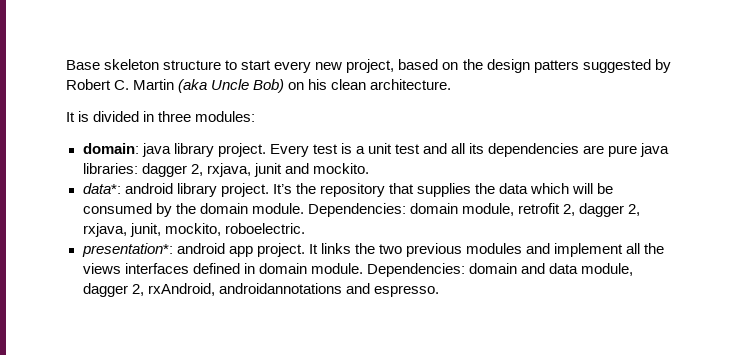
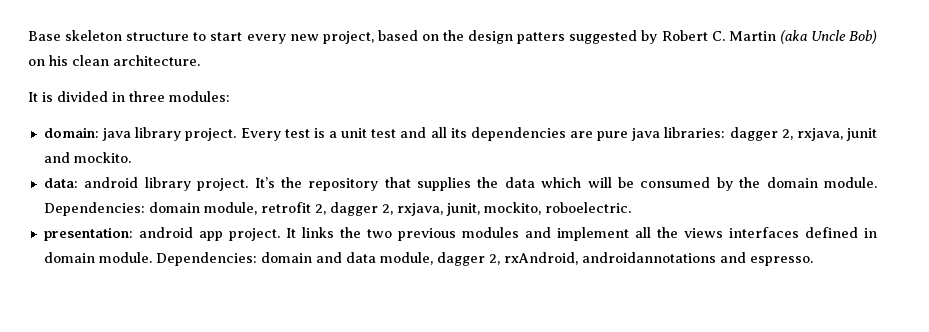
- data*: android library project.
+ data: android library project.
- presentation*: android app project.
+ presentation: android app project.

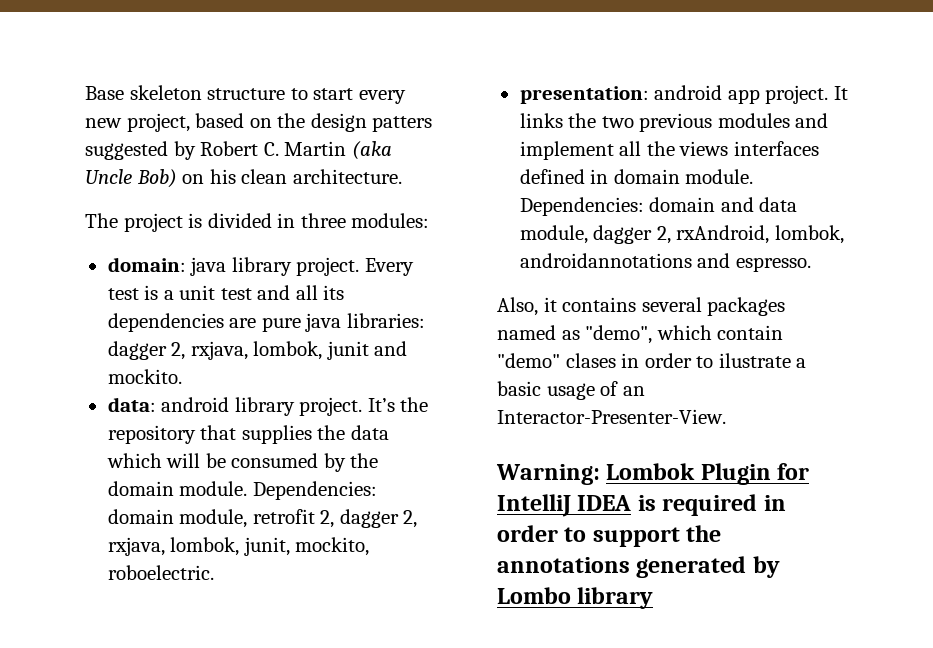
- It is divided in three modules:
+ The project is divided in three modules:
- Every test is a unit test and all its dependencies are pure java libraries: dagger 2, rxjava, junit and mockito.
+ Every test is a unit test and all its dependencies are pure java libraries: dagger 2, rxjava, lombok, junit and mockito.
- Dependencies: domain module, retrofit 2, dagger 2, rxjava, junit, mockito, roboelectric.
+ Dependencies: domain module, retrofit 2, dagger 2, rxjava, lombok, junit, mockito, roboelectric.
- Dependencies: domain and data module, dagger 2, rxAndroid, androidannotations and espresso.
+ Dependencies: domain and data module, dagger 2, rxAndroid, lombok, androidannotations and espresso.
+ Also, it contains several packages named as "demo", which contain "demo" clases in order to ilustrate a basic usage of an Interactor-Presenter-View.
+ Warning: Lombok Plugin for IntelliJ IDEA is required in order to support the annotations generated by Lombo library

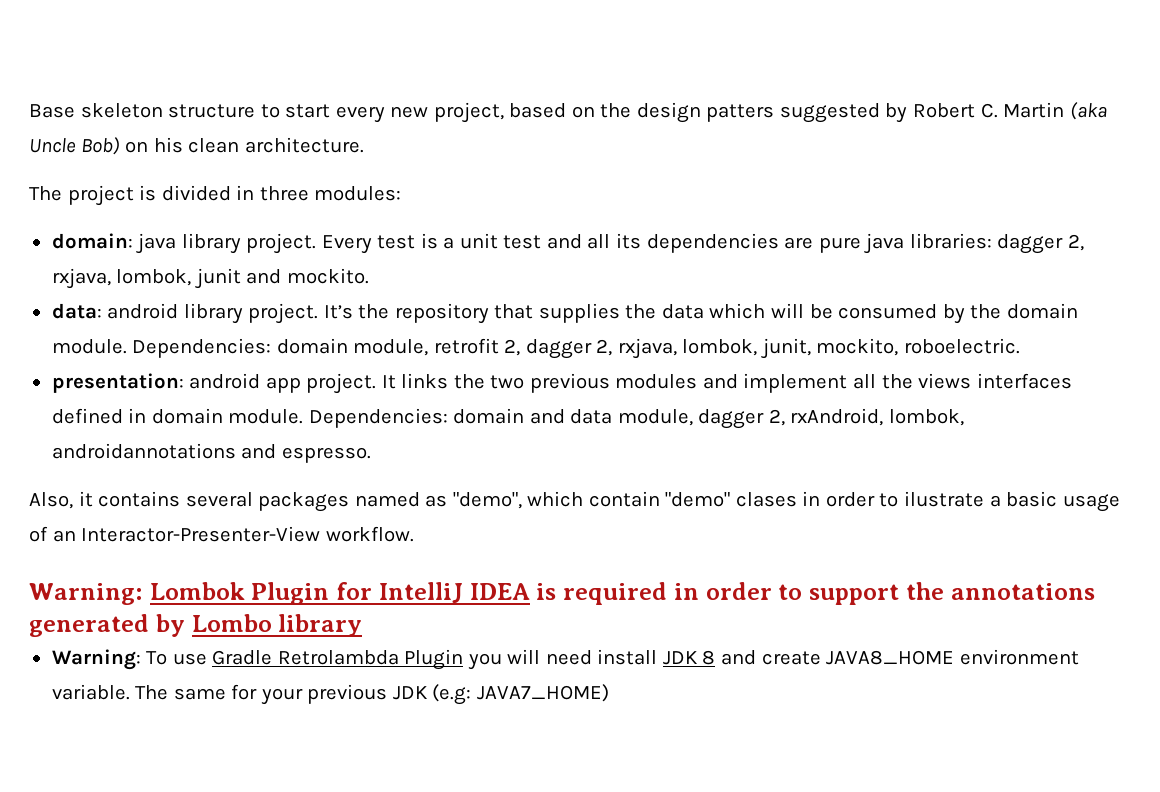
- Also, it contains several packages named as "demo", which contain "demo" clases in order to ilustrate a basic usage of an Interactor-Presenter-View.
+ Also, it contains several packages named as "demo", which contain "demo" clases in order to ilustrate a basic usage of an Interactor-Presenter-View workflow.
+ Warning: To use Gradle Retrolambda Plugin you will need install JDK 8 and create JAVA8_HOME environment variable. The same for your previous JDK (e.g: JAVA7_HOME)

